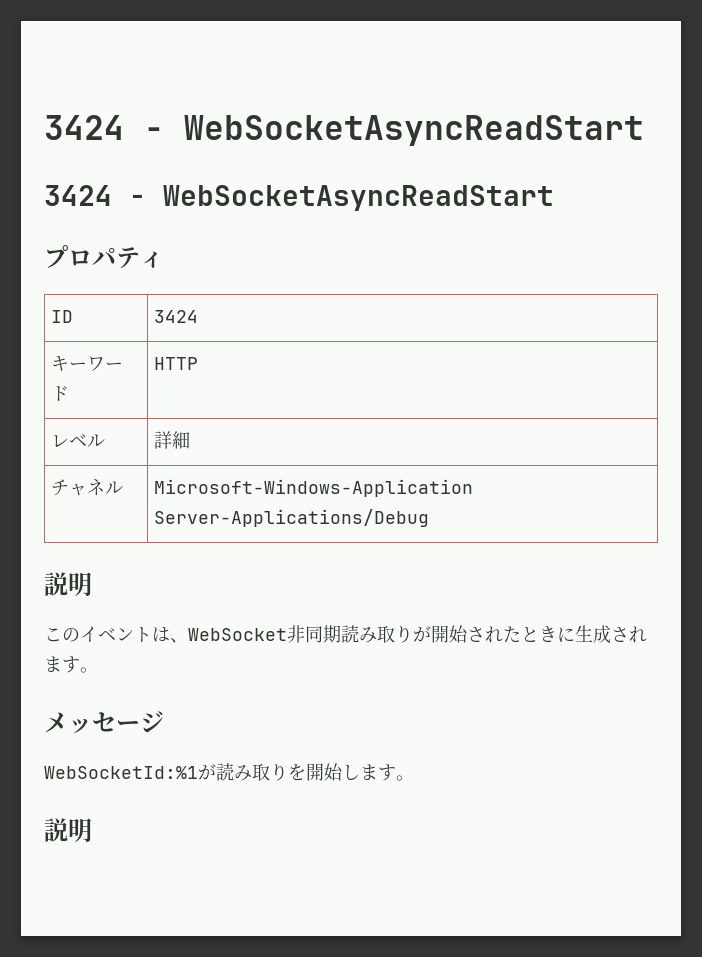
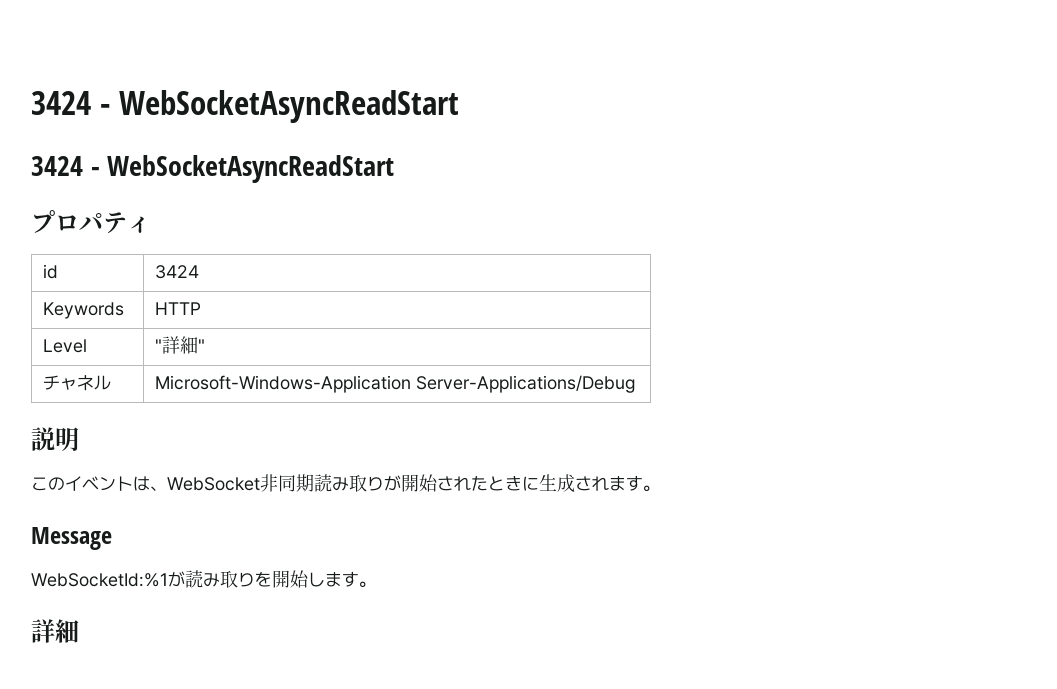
- ID | 3424
+ id | 3424
- キーワード | HTTP
+ Keywords | HTTP
- レベル | 詳細
+ Level | "詳細"
- メッセージ
+ Message
  WebSocketId:%1が読み取りを開始します。
- 説明
+ 詳細

